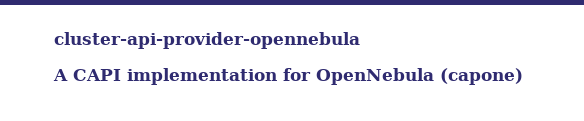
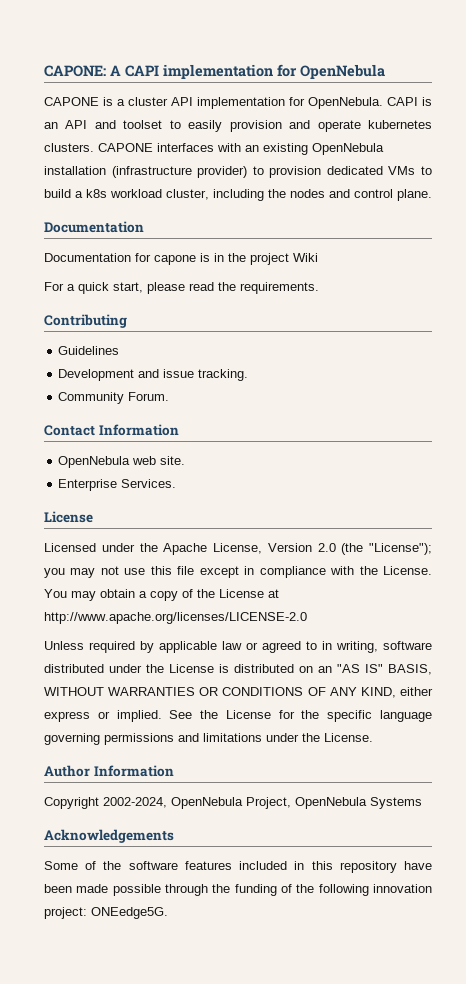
- cluster-api-provider-opennebula
- A CAPI implementation for OpenNebula (capone)
+ CAPONE: A CAPI implementation for OpenNebula
+ CAPONE is a cluster API implementation for OpenNebula. CAPI is an API and toolset to easily provision and operate kubernetes clusters. CAPONE interfaces with an existing OpenNebula installation (infrastructure provider) to provision dedicated VMs to build a k8s workload cluster, including the nodes and control plane.
+ Documentation
+ Documentation for capone is in the project Wiki
+ For a quick start, please read the requirements.
+ Contributing
+ Guidelines
+ Development and issue tracking.
+ Community Forum.
+ Contact Information
+ OpenNebula web site.
+ Enterprise Services.
+ License
+ Licensed under the Apache License, Version 2.0 (the "License"); you may not use this file except in compliance with the License. You may obtain a copy of the License at http://www.apache.org/licenses/LICENSE-2.0
+ Unless required by applicable law or agreed to in writing, software distributed under the License is distributed on an "AS IS" BASIS, WITHOUT WARRANTIES OR CONDITIONS OF ANY KIND, either express or implied. See the License for the specific language governing permissions and limitations under the License.
+ Author Information
+ Copyright 2002-2024, OpenNebula Project, OpenNebula Systems
+ Acknowledgements
+ Some of the software features included in this repository have been made possible through the funding of the following innovation project: ONEedge5G.

